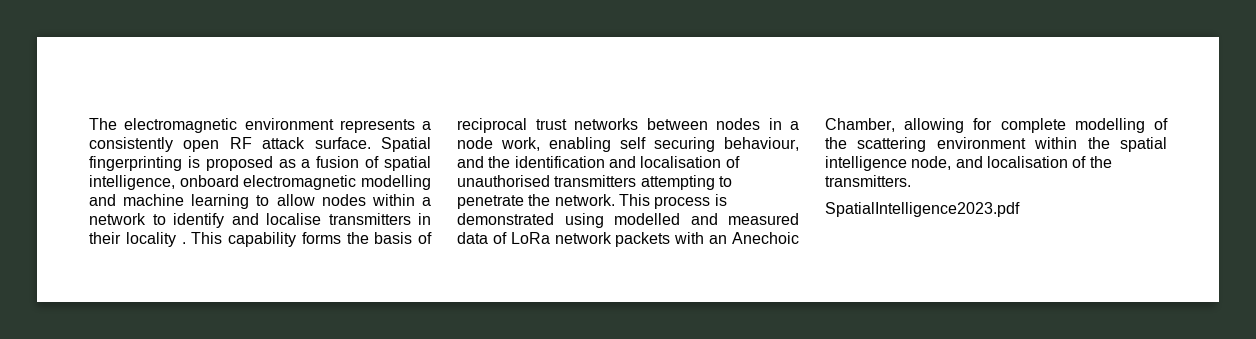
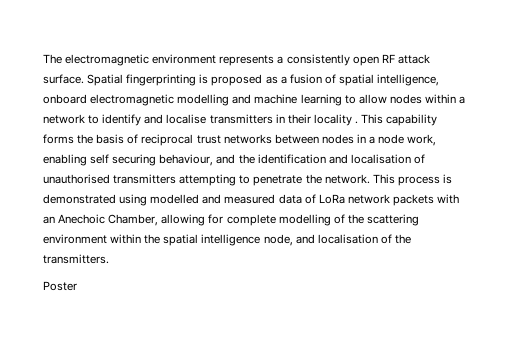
- SpatialIntelligence2023.pdf
+ Poster

